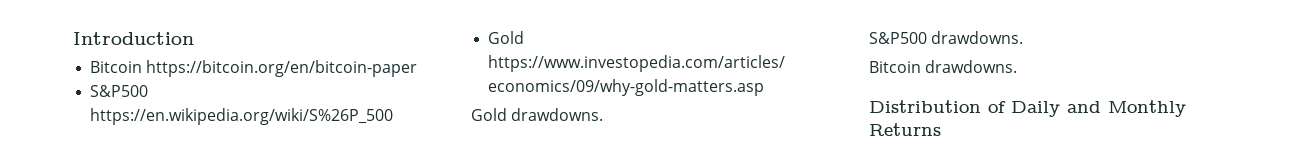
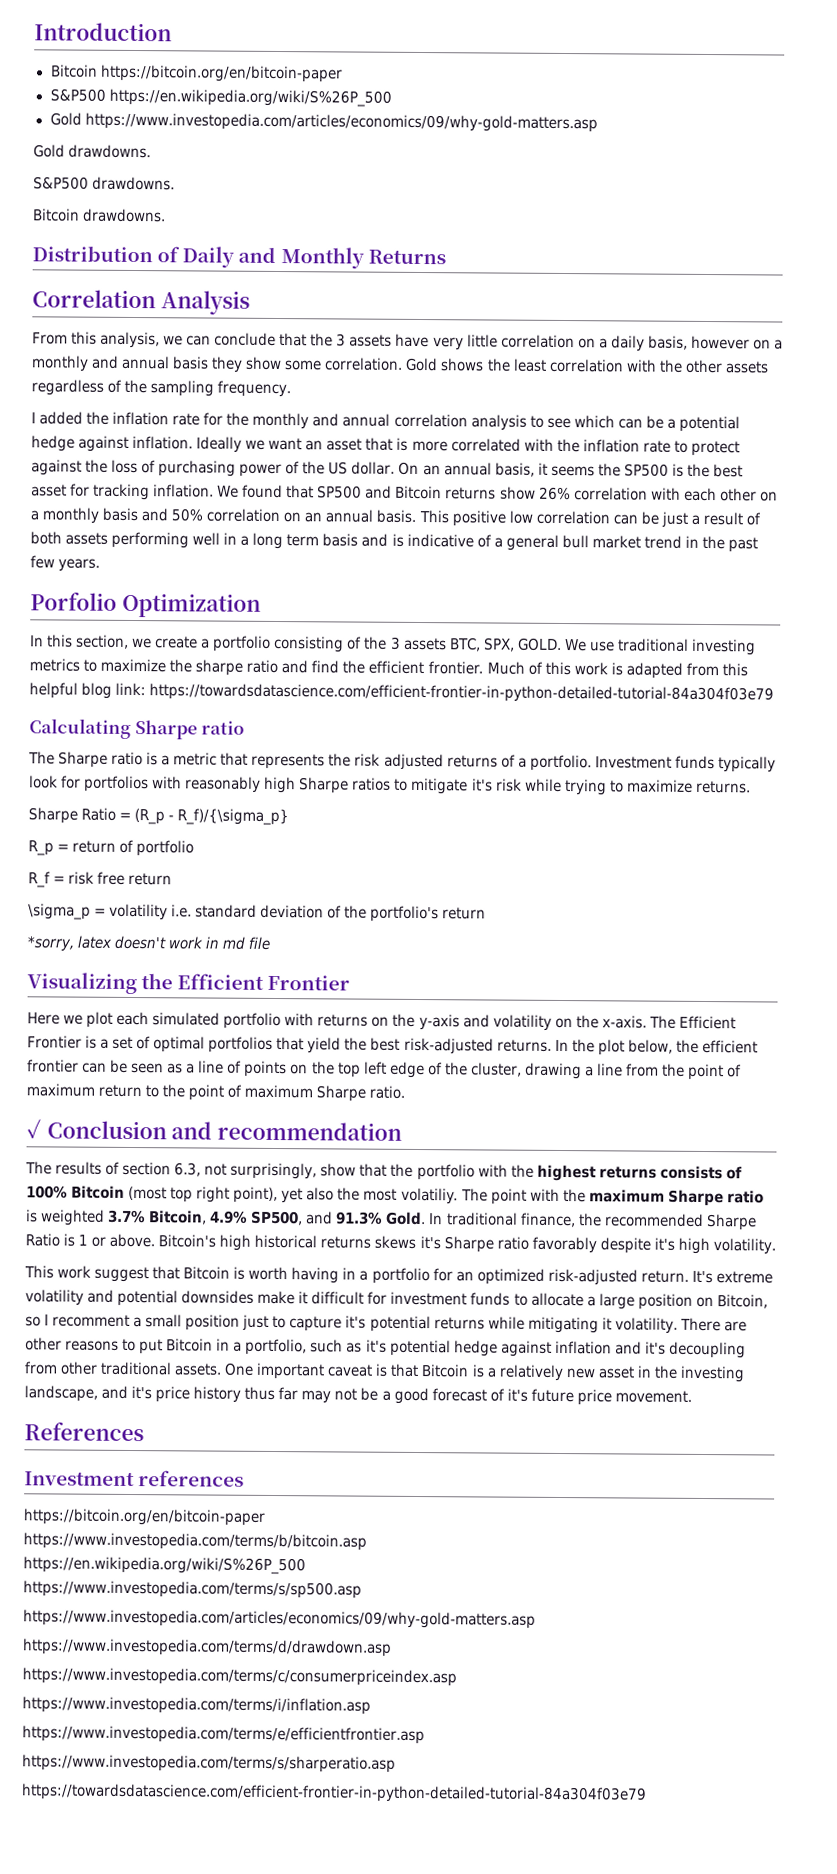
+ Correlation Analysis
+ From this analysis, we can conclude that the 3 assets have very little correlation on a daily basis, however on a monthly and annual basis they show some correlation. Gold shows the least correlation with the other assets regardless of the sampling frequency.
+ I added the inflation rate for the monthly and annual correlation analysis to see which can be a potential hedge against inflation. Ideally we want an asset that is more correlated with the inflation rate to protect against the loss of purchasing power of the US dollar. On an annual basis, it seems the SP500 is the best asset for tracking inflation. We found that SP500 and Bitcoin returns show 26% correlation with each other on a monthly basis and 50% correlation on an annual basis. This positive low correlation can be just a result of both assets performing well in a long term basis and is indicative of a general bull market trend in the past few years.
+ Porfolio Optimization
+ In this section, we create a portfolio consisting of the 3 assets BTC, SPX, GOLD. We use traditional investing metrics to maximize the sharpe ratio and find the efficient frontier. Much of this work is adapted from this helpful blog link: https://towardsdatascience.com/efficient-frontier-in-python-detailed-tutorial-84a304f03e79
+ Calculating Sharpe ratio
+ The Sharpe ratio is a metric that represents the risk adjusted returns of a portfolio. Investment funds typically look for portfolios with reasonably high Sharpe ratios to mitigate it's risk while trying to maximize returns.
+ Sharpe Ratio = (R_p - R_f)/{\sigma_p}
+ R_p = return of portfolio
+ R_f = risk free return
+ \sigma_p = volatility i.e. standard deviation of the portfolio's return
+ *sorry, latex doesn't work in md file
+ Visualizing the Efficient Frontier
+ Here we plot each simulated portfolio with returns on the y-axis and volatility on the x-axis. The Efficient Frontier is a set of optimal portfolios that yield the best risk-adjusted returns. In the plot below, the efficient frontier can be seen as a line of points on the top left edge of the cluster, drawing a line from the point of maximum return to the point of maximum Sharpe ratio.
+ ✓ Conclusion and recommendation
+ The results of section 6.3, not surprisingly, show that the portfolio with the highest returns consists of 100% Bitcoin (most top right point), yet also the most volatiliy. The point with the maximum Sharpe ratio is weighted 3.7% Bitcoin, 4.9% SP500, and 91.3% Gold. In traditional finance, the recommended Sharpe Ratio is 1 or above. Bitcoin's high historical returns skews it's Sharpe ratio favorably despite it's high volatility.
+ This work suggest that Bitcoin is worth having in a portfolio for an optimized risk-adjusted return. It's extreme volatility and potential downsides make it difficult for investment funds to allocate a large position on Bitcoin, so I recomment a small position just to capture it's potential returns while mitigating it volatility. There are other reasons to put Bitcoin in a portfolio, such as it's potential hedge against inflation and it's decoupling from other traditional assets. One important caveat is that Bitcoin is a relatively new asset in the investing landscape, and it's price history thus far may not be a good forecast of it's future price movement.
+ References
+ Investment references
+ https://bitcoin.org/en/bitcoin-paper
+ https://www.investopedia.com/terms/b/bitcoin.asp
+ https://en.wikipedia.org/wiki/S%26P_500
+ https://www.investopedia.com/terms/s/sp500.asp
+ https://www.investopedia.com/articles/economics/09/why-gold-matters.asp
+ https://www.investopedia.com/terms/d/drawdown.asp
+ https://www.investopedia.com/terms/c/consumerpriceindex.asp
+ https://www.investopedia.com/terms/i/inflation.asp
+ https://www.investopedia.com/terms/e/efficientfrontier.asp
+ https://www.investopedia.com/terms/s/sharperatio.asp
+ https://towardsdatascience.com/efficient-frontier-in-python-detailed-tutorial-84a304f03e79

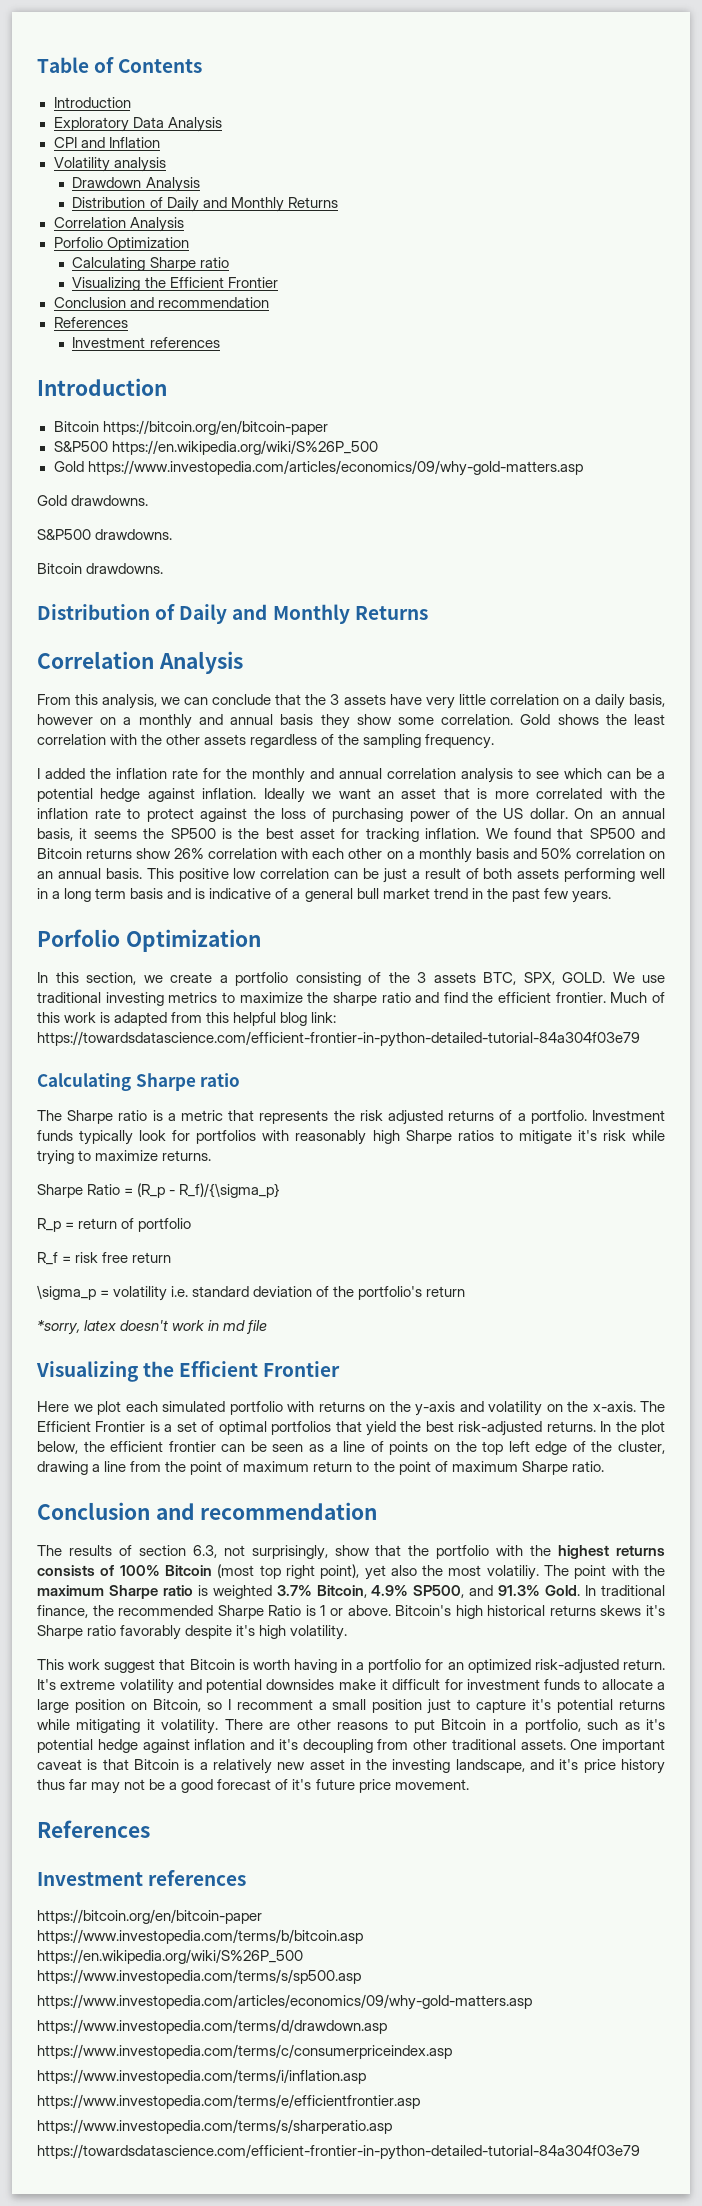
+ Table of Contents
+ Introduction
+ Exploratory Data Analysis
+ CPI and Inflation
+ Volatility analysis
+ Drawdown Analysis
+ Distribution of Daily and Monthly Returns
+ Correlation Analysis
+ Porfolio Optimization
+ Calculating Sharpe ratio
+ Visualizing the Efficient Frontier
+ Conclusion and recommendation
+ References
+ Investment references
  In the plot below, the efficient frontier can be seen as a line of points on the top left edge of the cluster, drawing a line from the point of maximum return to the point of maximum Sharpe ratio.
- ✓ Conclusion and recommendation
+ Conclusion and recommendation

